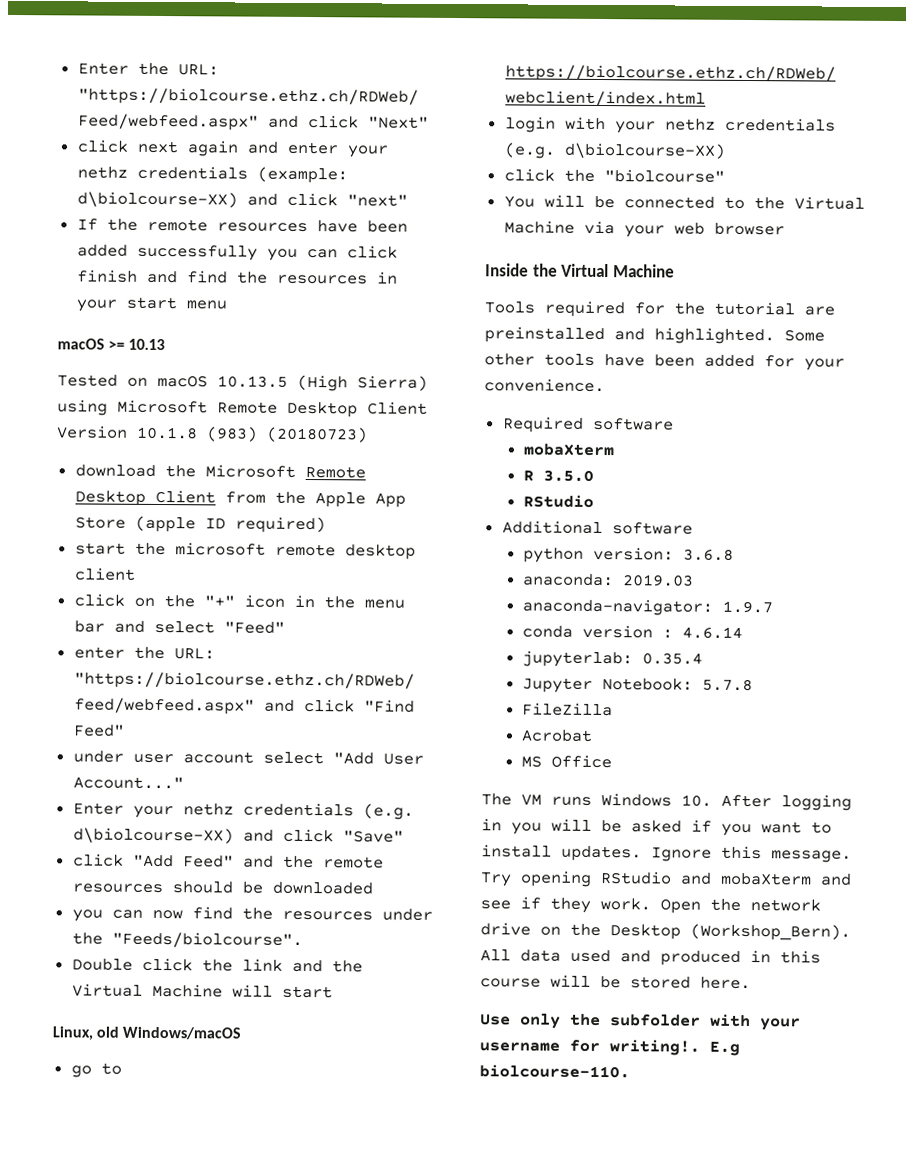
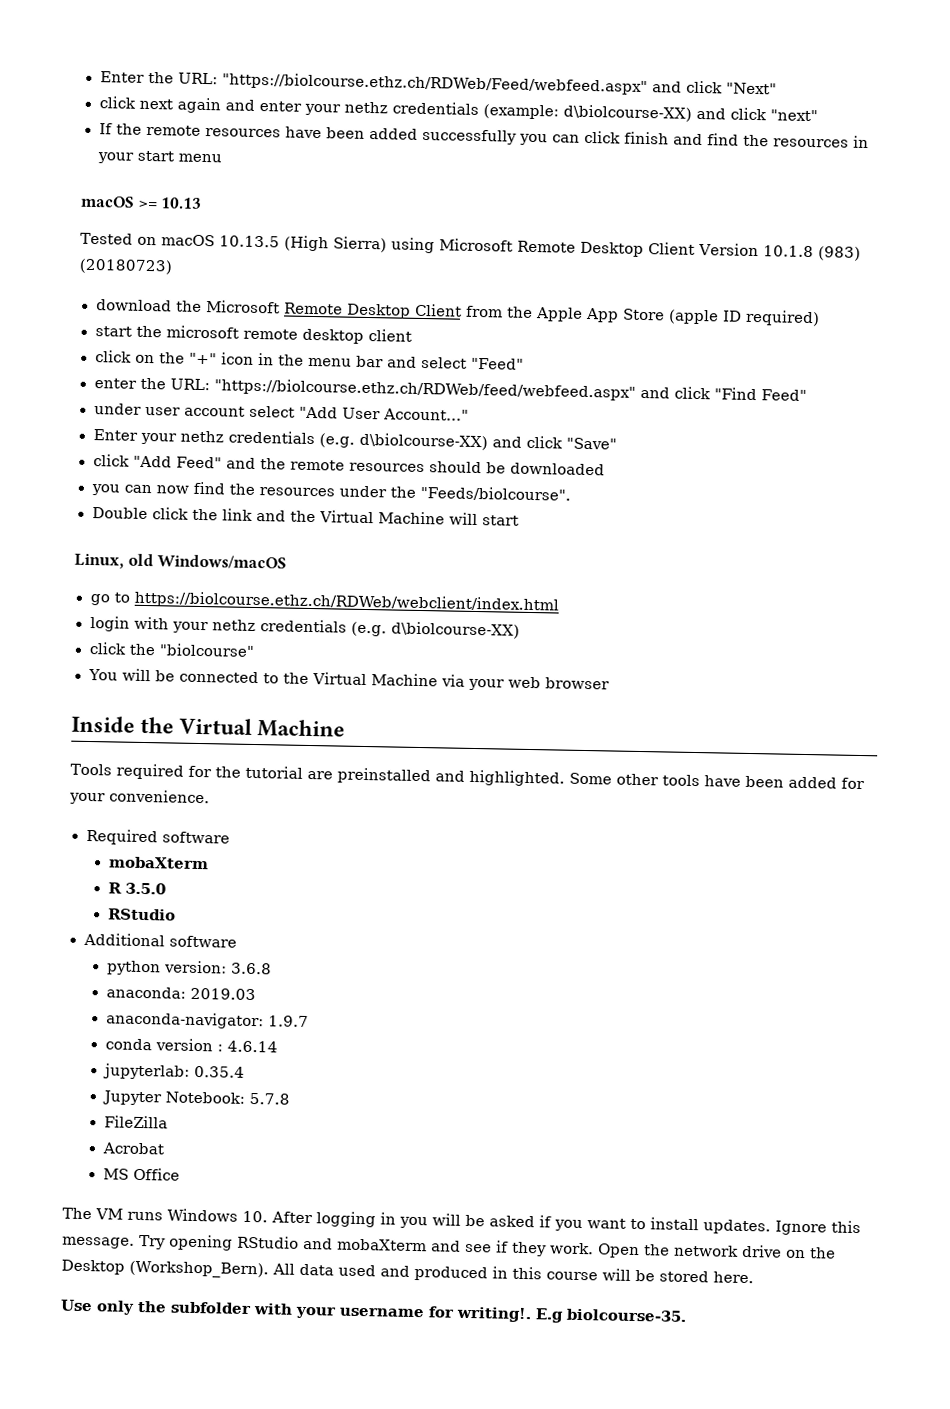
- E.g biolcourse-110.
+ E.g biolcourse-35.

